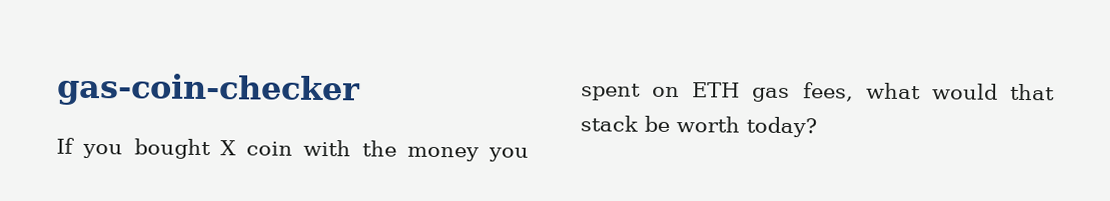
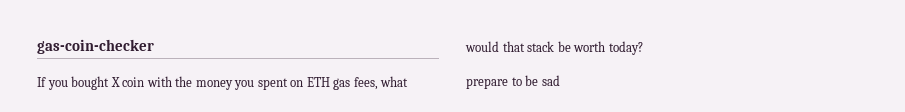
+ prepare to be sad

